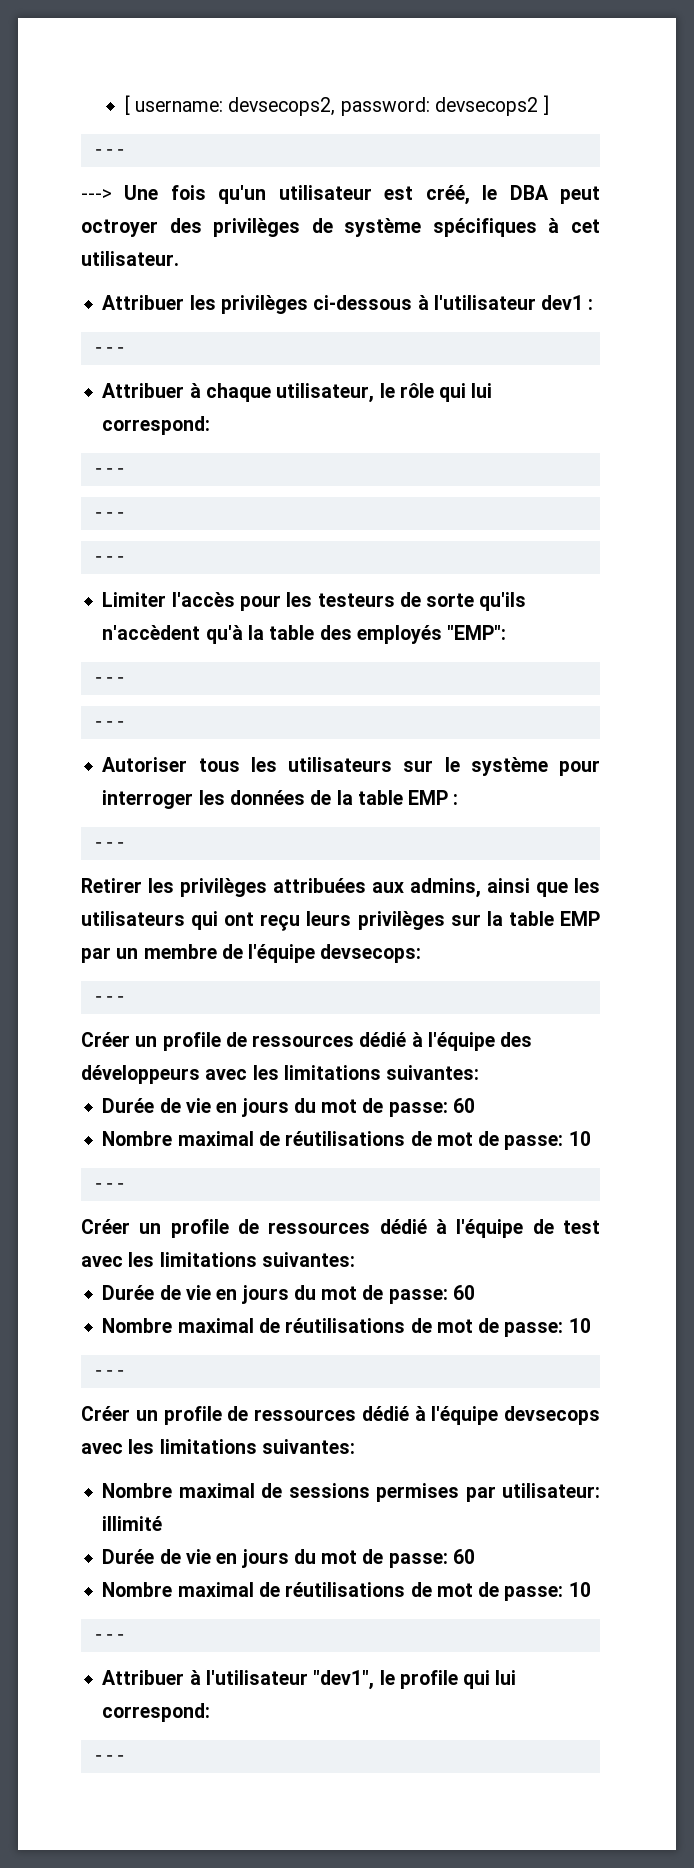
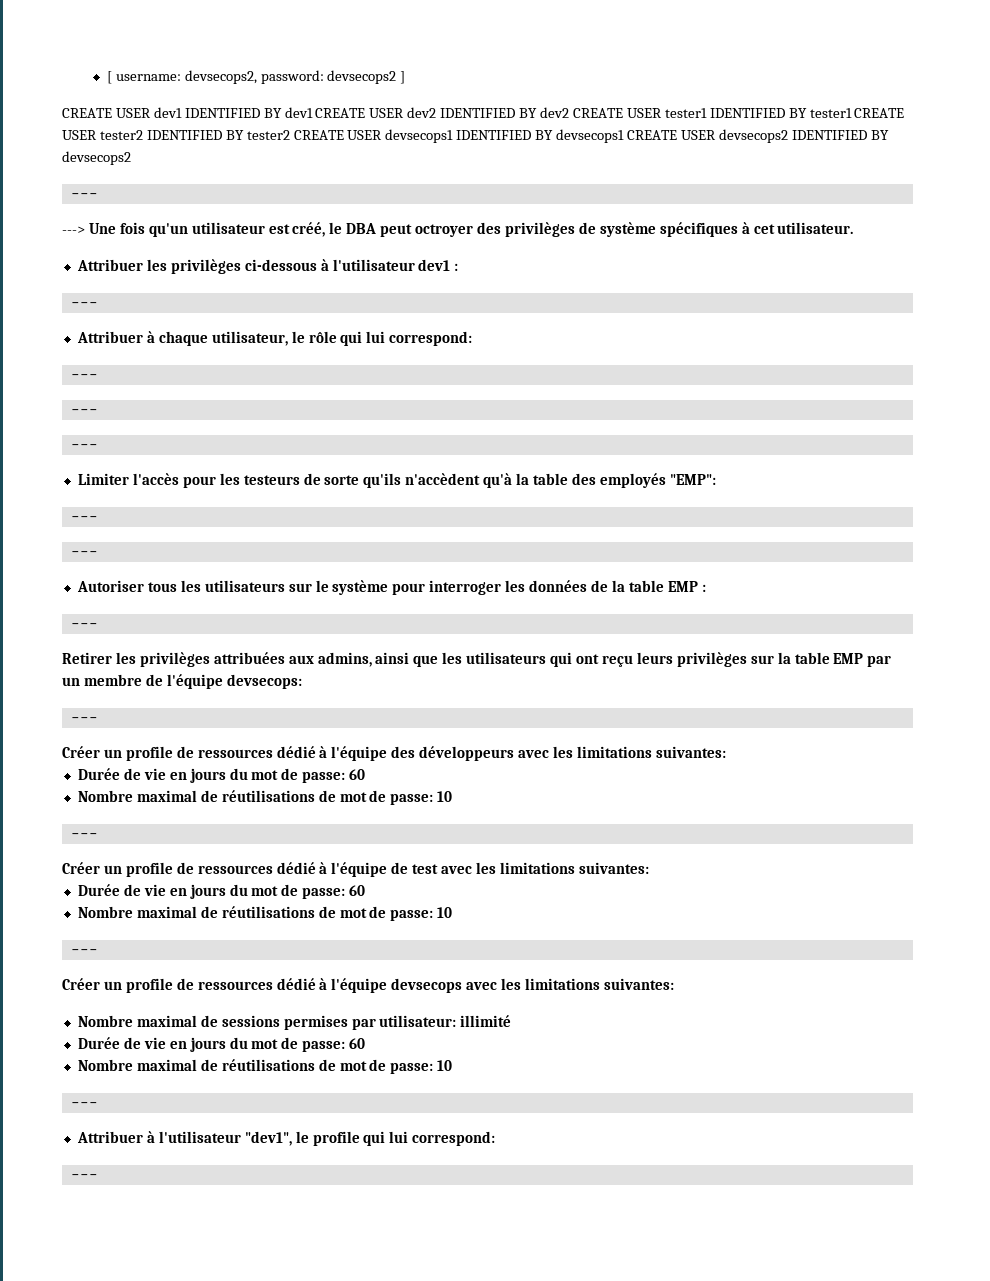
+ CREATE USER dev1 IDENTIFIED BY dev1 CREATE USER dev2 IDENTIFIED BY dev2 CREATE USER tester1 IDENTIFIED BY tester1 CREATE USER tester2 IDENTIFIED BY tester2 CREATE USER devsecops1 IDENTIFIED BY devsecops1 CREATE USER devsecops2 IDENTIFIED BY devsecops2

